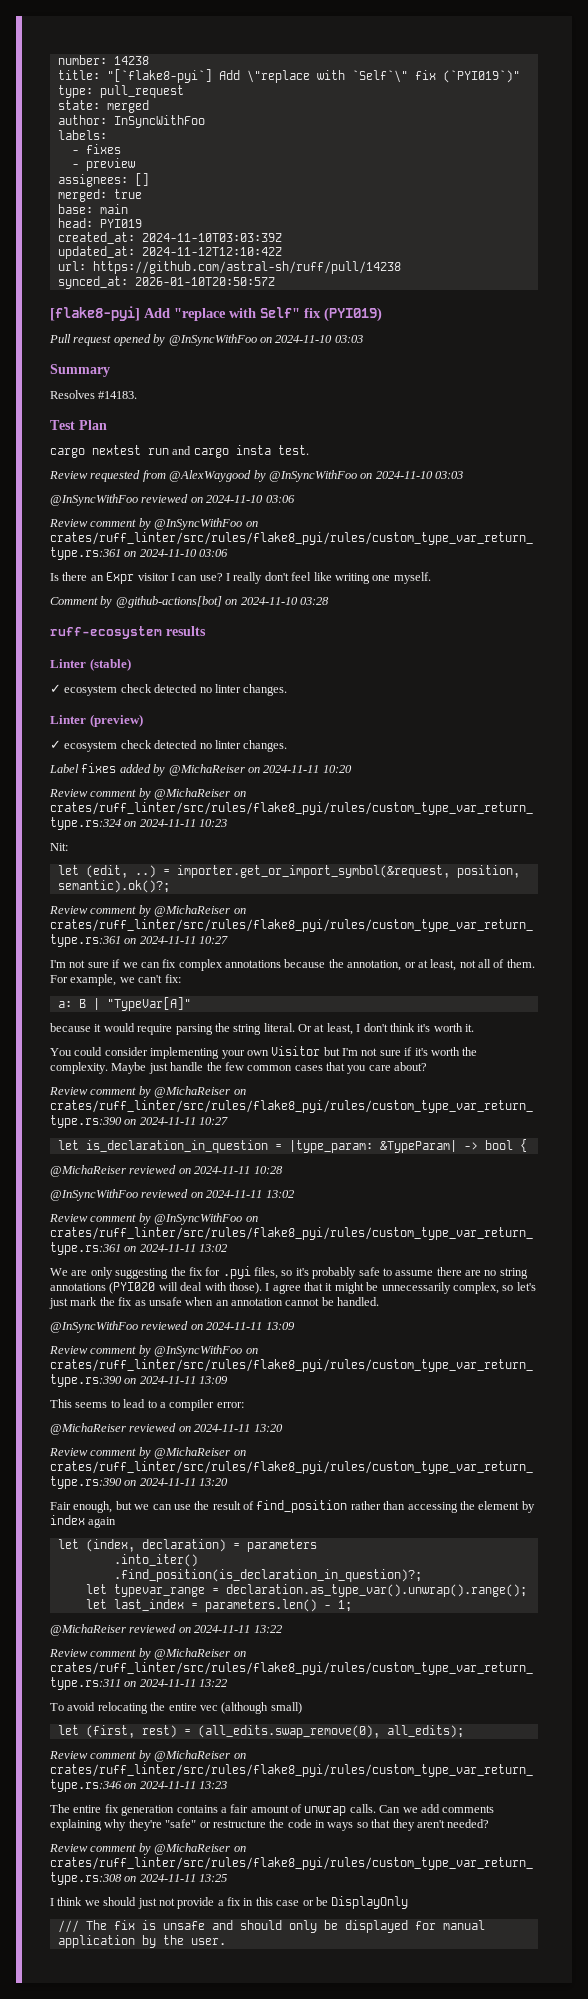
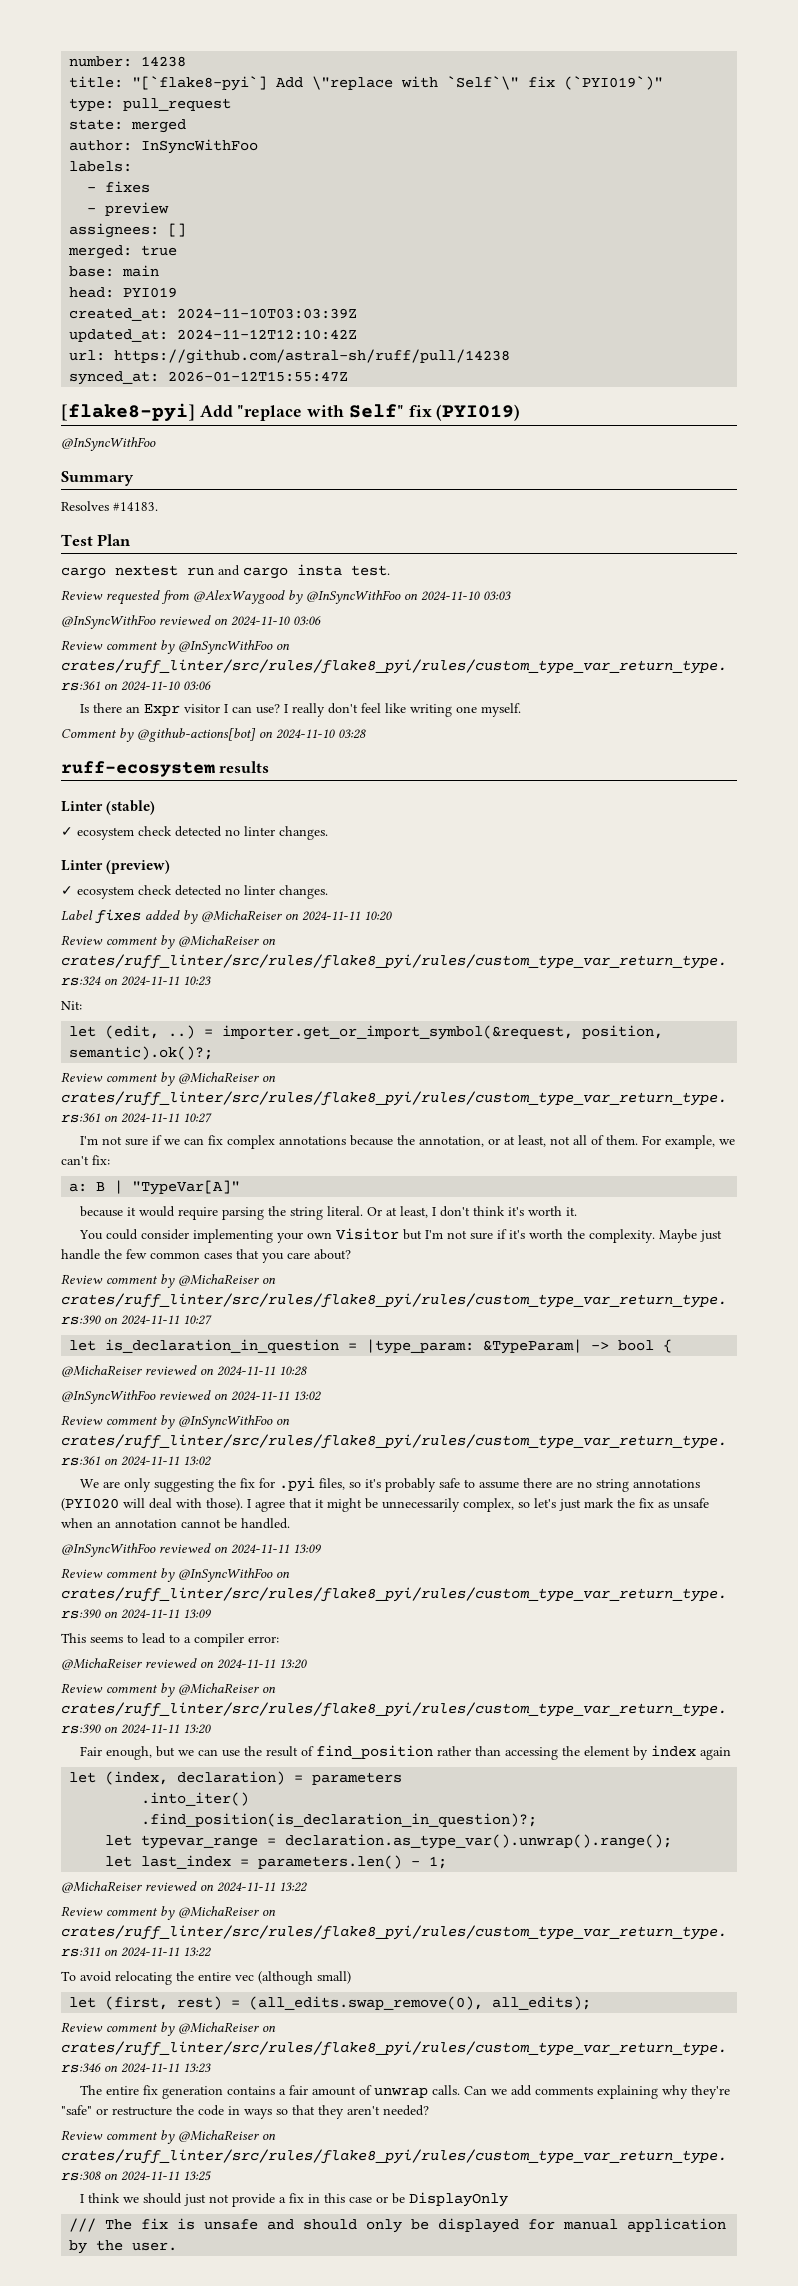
- synced_at: 2026-01-10T20:50:57Z
+ synced_at: 2026-01-12T15:55:47Z
  [flake8-pyi] Add "replace with Self" fix (PYI019)
- Pull request opened by @InSyncWithFoo on 2024-11-10 03:03
+ @InSyncWithFoo

